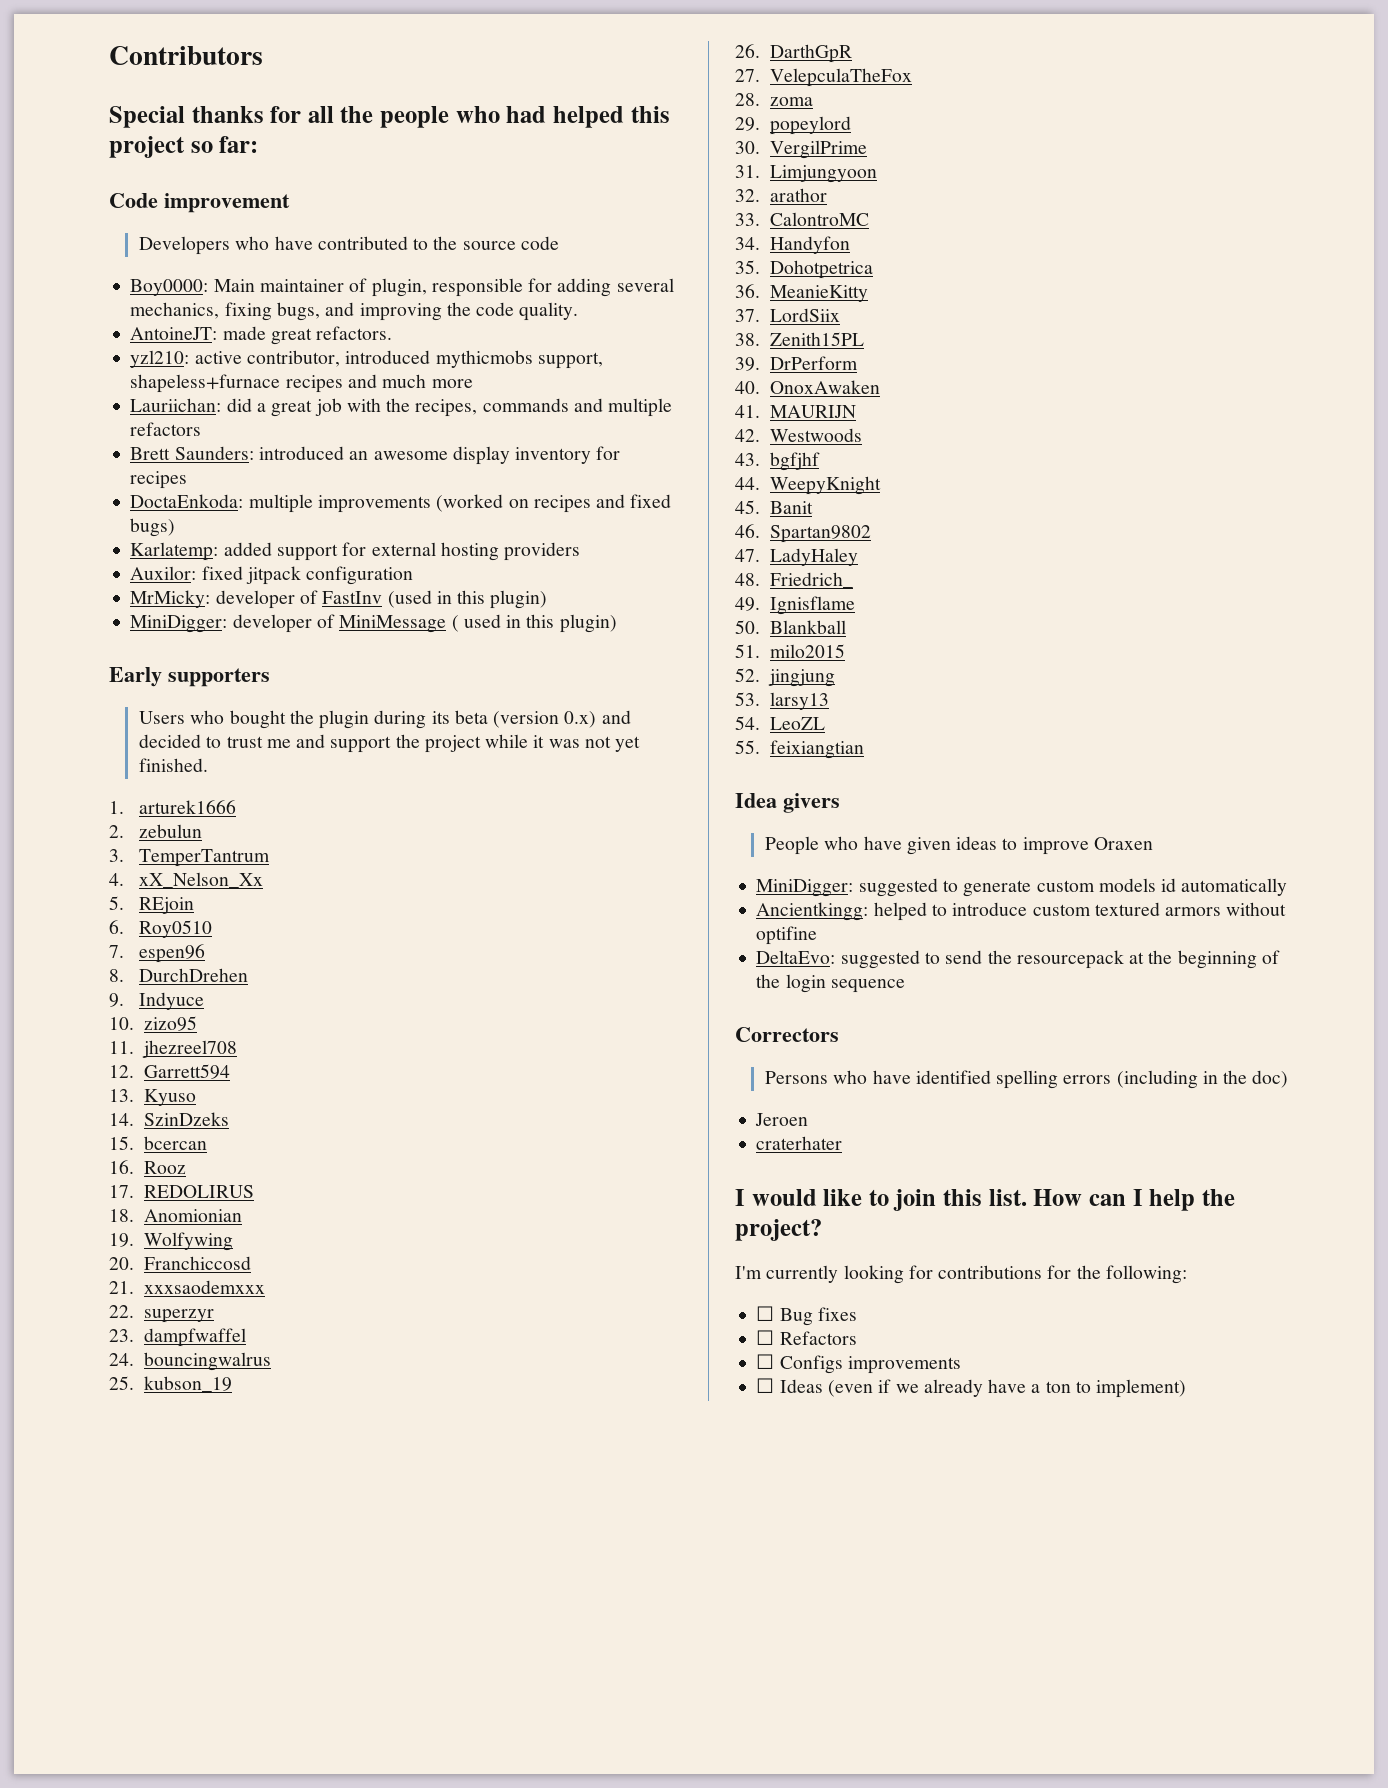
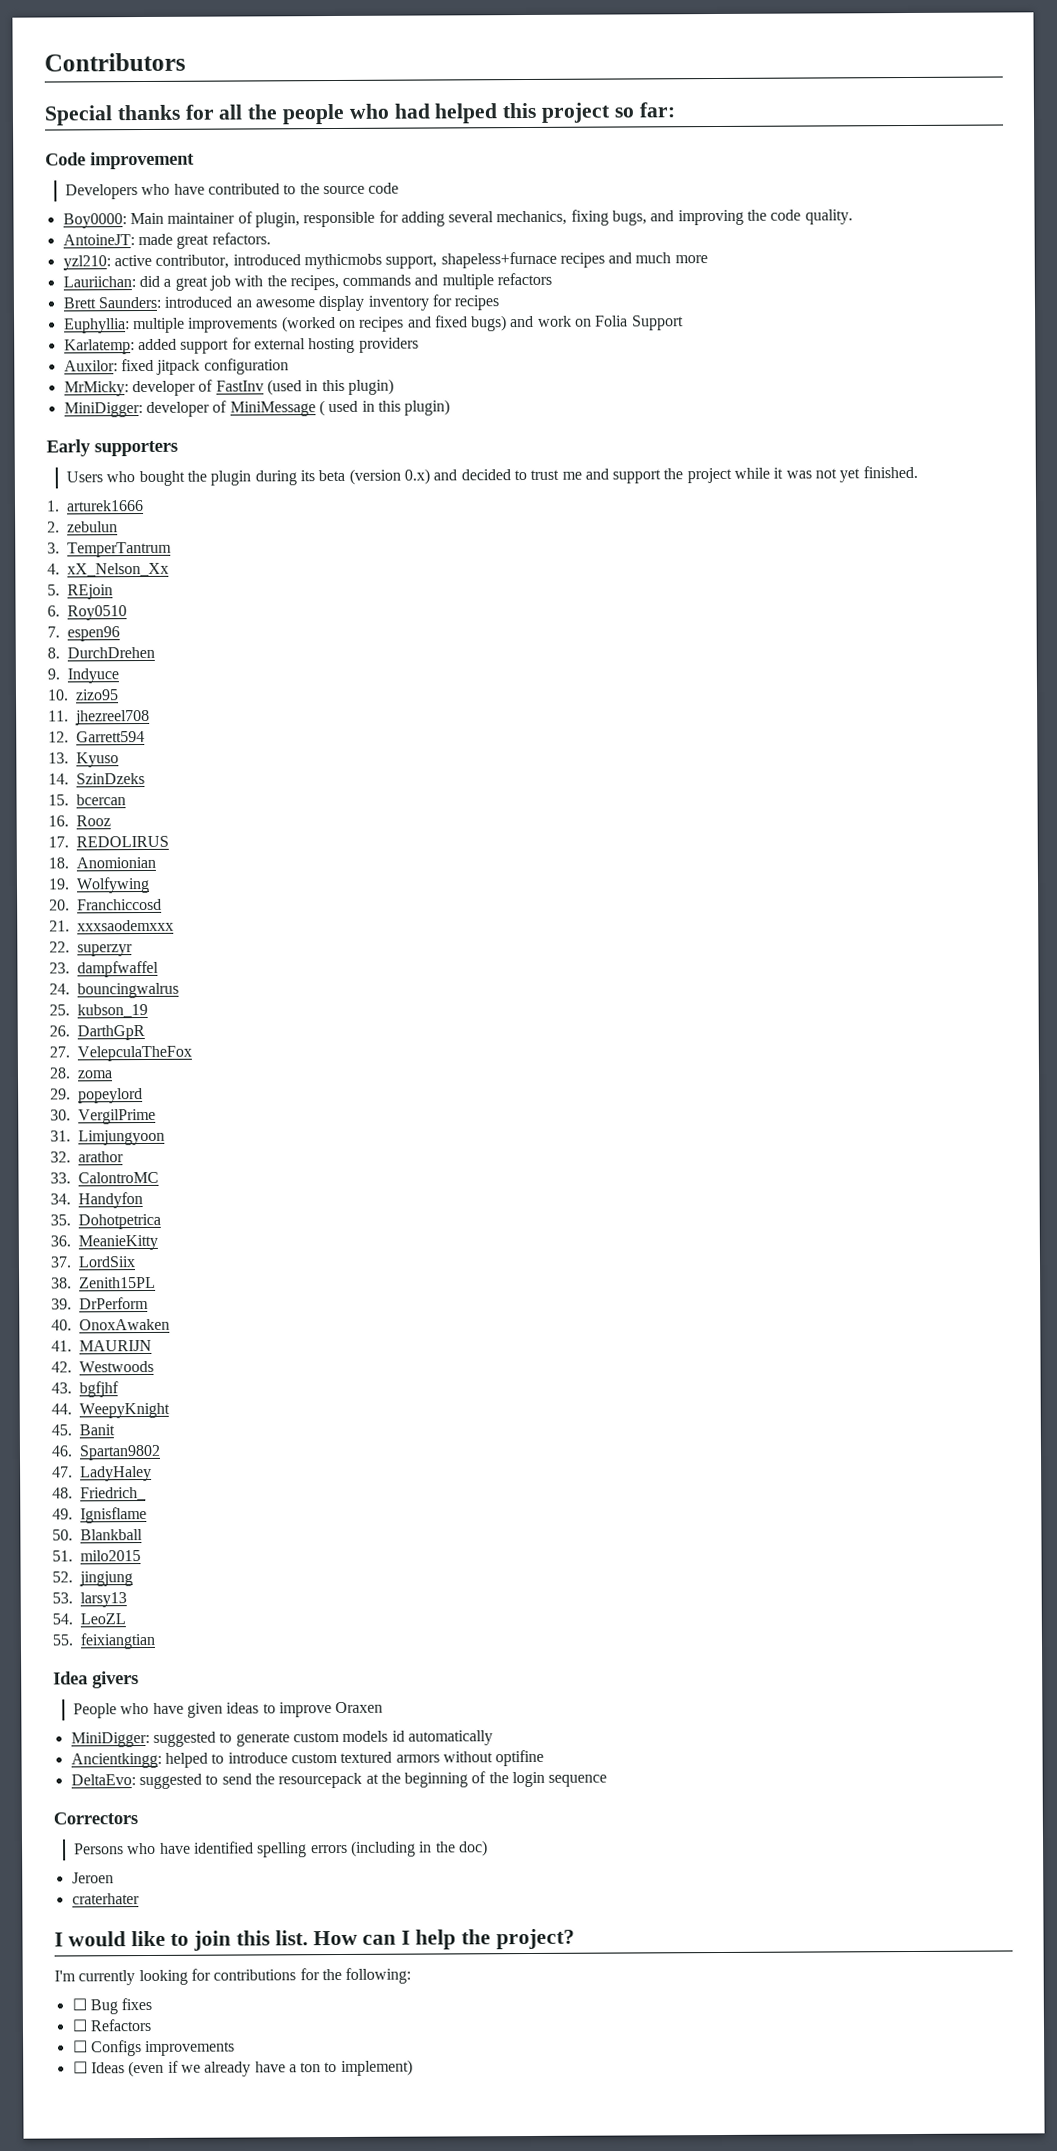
- DoctaEnkoda: multiple improvements (worked on recipes and fixed bugs)
+ Euphyllia: multiple improvements (worked on recipes and fixed bugs) and work on Folia Support

